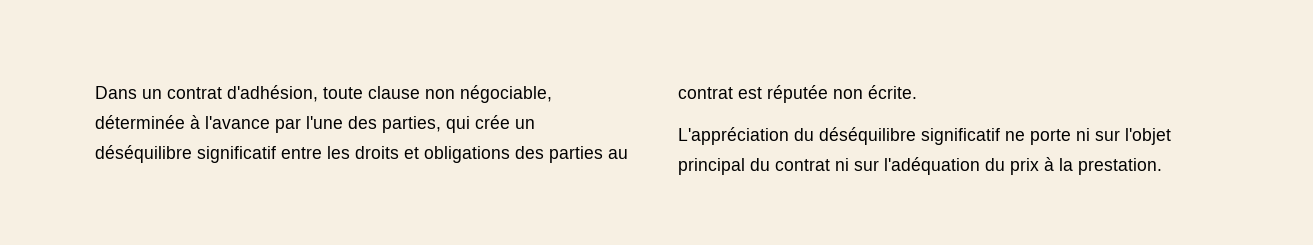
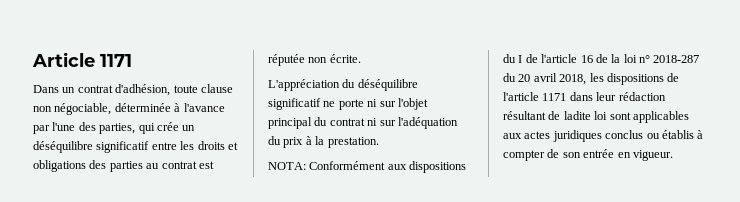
+ Article 1171
+ NOTA: Conformément aux dispositions du I de l'article 16 de la loi n° 2018-287 du 20 avril 2018, les dispositions de l'article 1171 dans leur rédaction résultant de ladite loi sont applicables aux actes juridiques conclus ou établis à compter de son entrée en vigueur.

